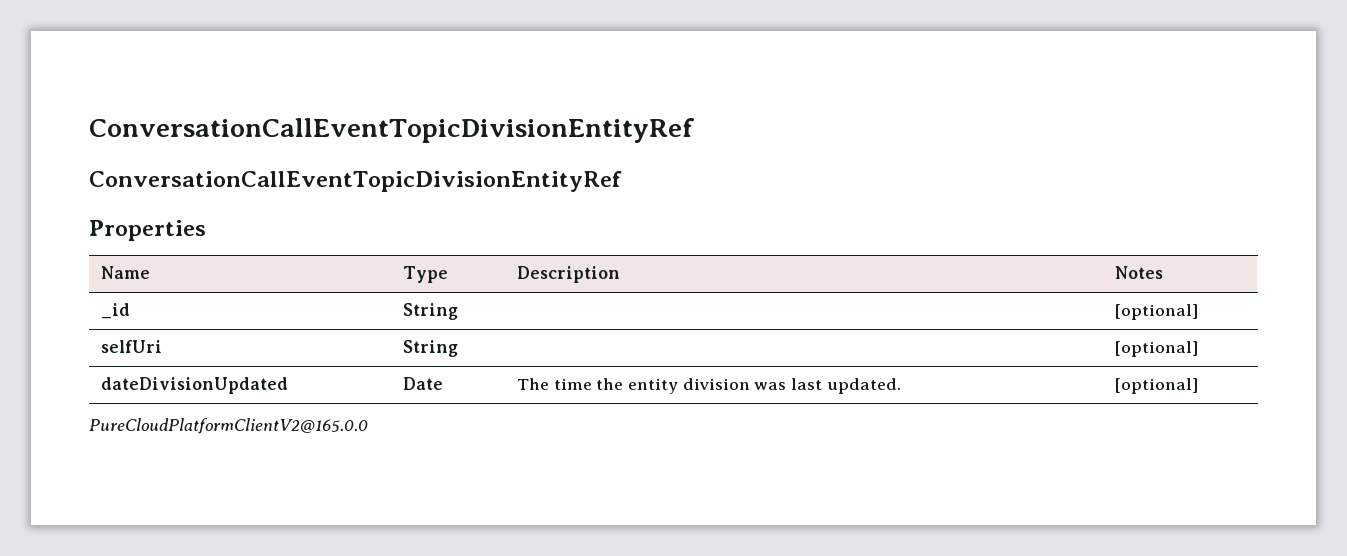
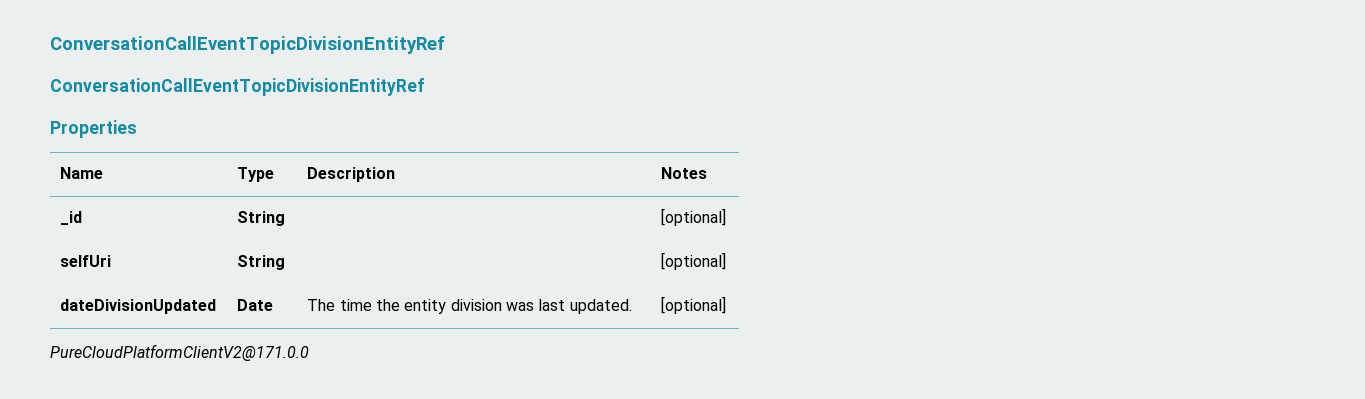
- PureCloudPlatformClientV2@165.0.0
+ PureCloudPlatformClientV2@171.0.0

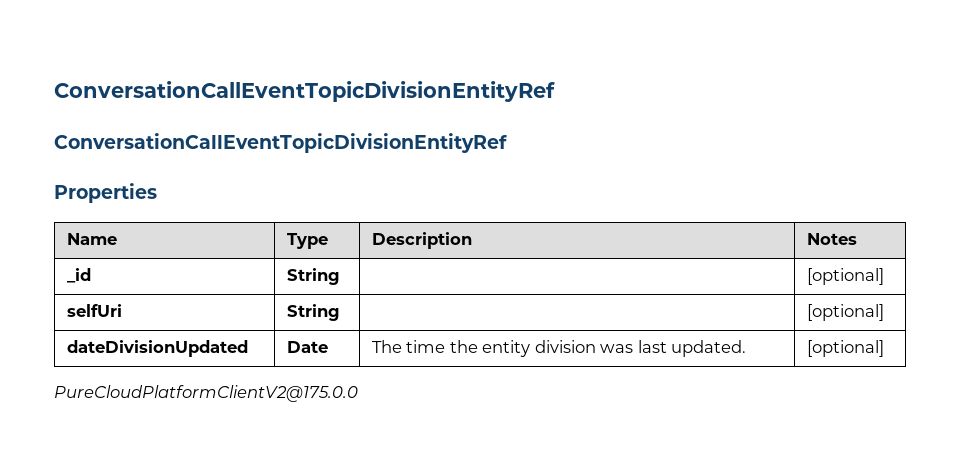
- PureCloudPlatformClientV2@171.0.0
+ PureCloudPlatformClientV2@175.0.0

